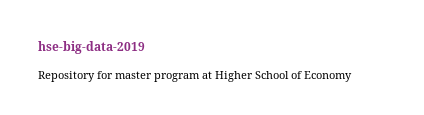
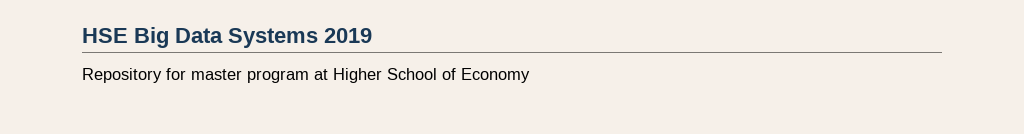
- hse-big-data-2019
+ HSE Big Data Systems 2019

